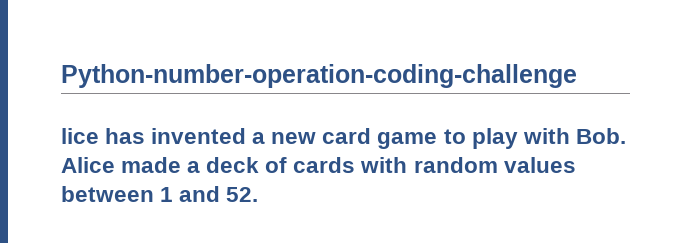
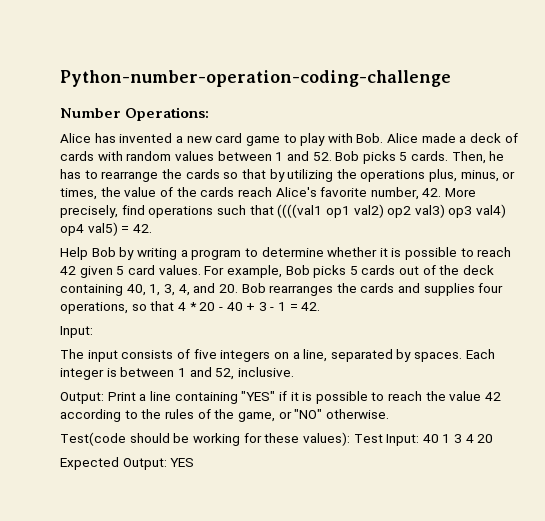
- lice has invented a new card game to play with Bob. Alice made a deck of cards with random values between 1 and 52.
+ Number Operations:
+ Alice has invented a new card game to play with Bob. Alice made a deck of cards with random values between 1 and 52. Bob picks 5 cards. Then, he has to rearrange the cards so that by utilizing the operations plus, minus, or times, the value of the cards reach Alice's favorite number, 42. More precisely, find operations such that ((((val1 op1 val2) op2 val3) op3 val4) op4 val5) = 42.
+ Help Bob by writing a program to determine whether it is possible to reach 42 given 5 card values. For example, Bob picks 5 cards out of the deck containing 40, 1, 3, 4, and 20. Bob rearranges the cards and supplies four operations, so that 4 * 20 - 40 + 3 - 1 = 42.
+ Input:
+ The input consists of five integers on a line, separated by spaces. Each integer is between 1 and 52, inclusive.
+ Output: Print a line containing "YES" if it is possible to reach the value 42 according to the rules of the game, or "NO" otherwise.
+ Test(code should be working for these values): Test Input: 40 1 3 4 20
+ Expected Output: YES

